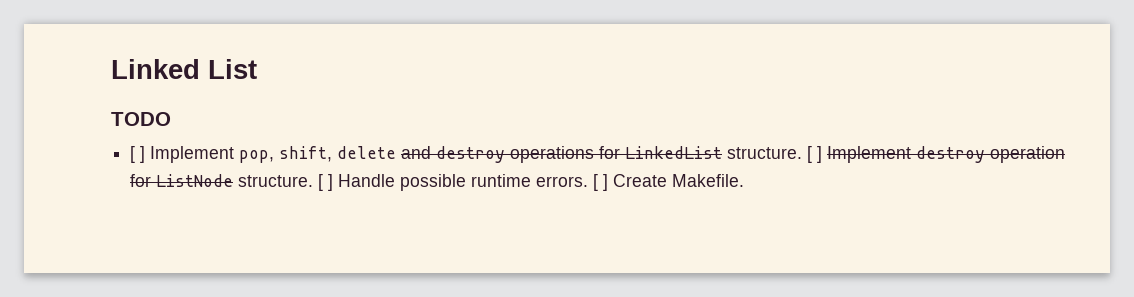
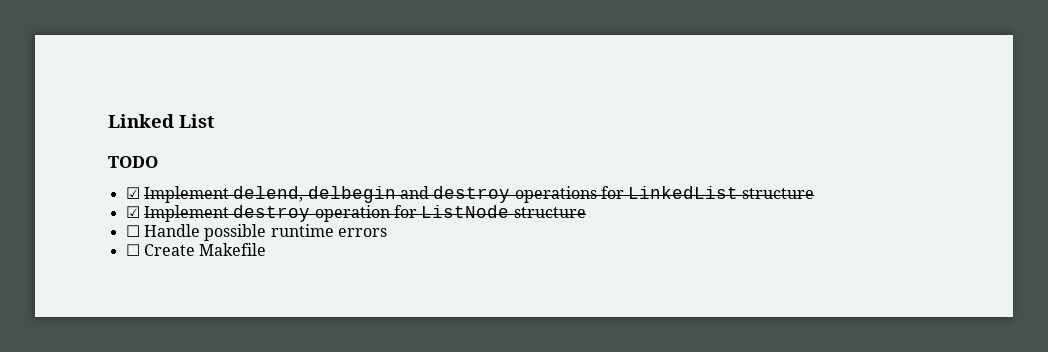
- [ ] Implement pop, shift, delete and destroy operations for LinkedList structure. [ ] Implement destroy operation for ListNode structure. [ ] Handle possible runtime errors. [ ] Create Makefile.
+ ☑ Implement delend, delbegin and destroy operations for LinkedList structure
+ ☑ Implement destroy operation for ListNode structure
+ ☐ Handle possible runtime errors
+ ☐ Create Makefile

